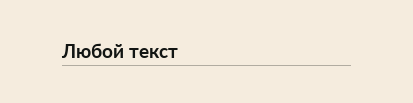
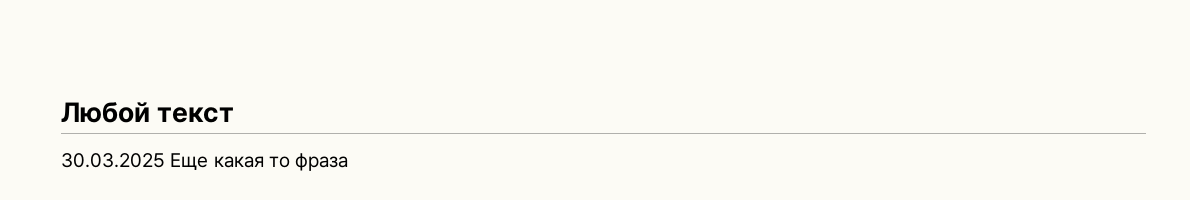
+ 30.03.2025 Еще какая то фраза

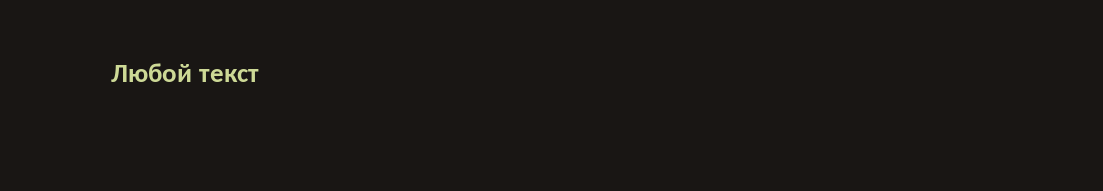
- 30.03.2025 Еще какая то фраза

